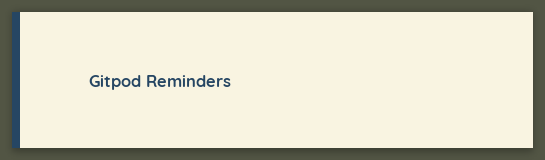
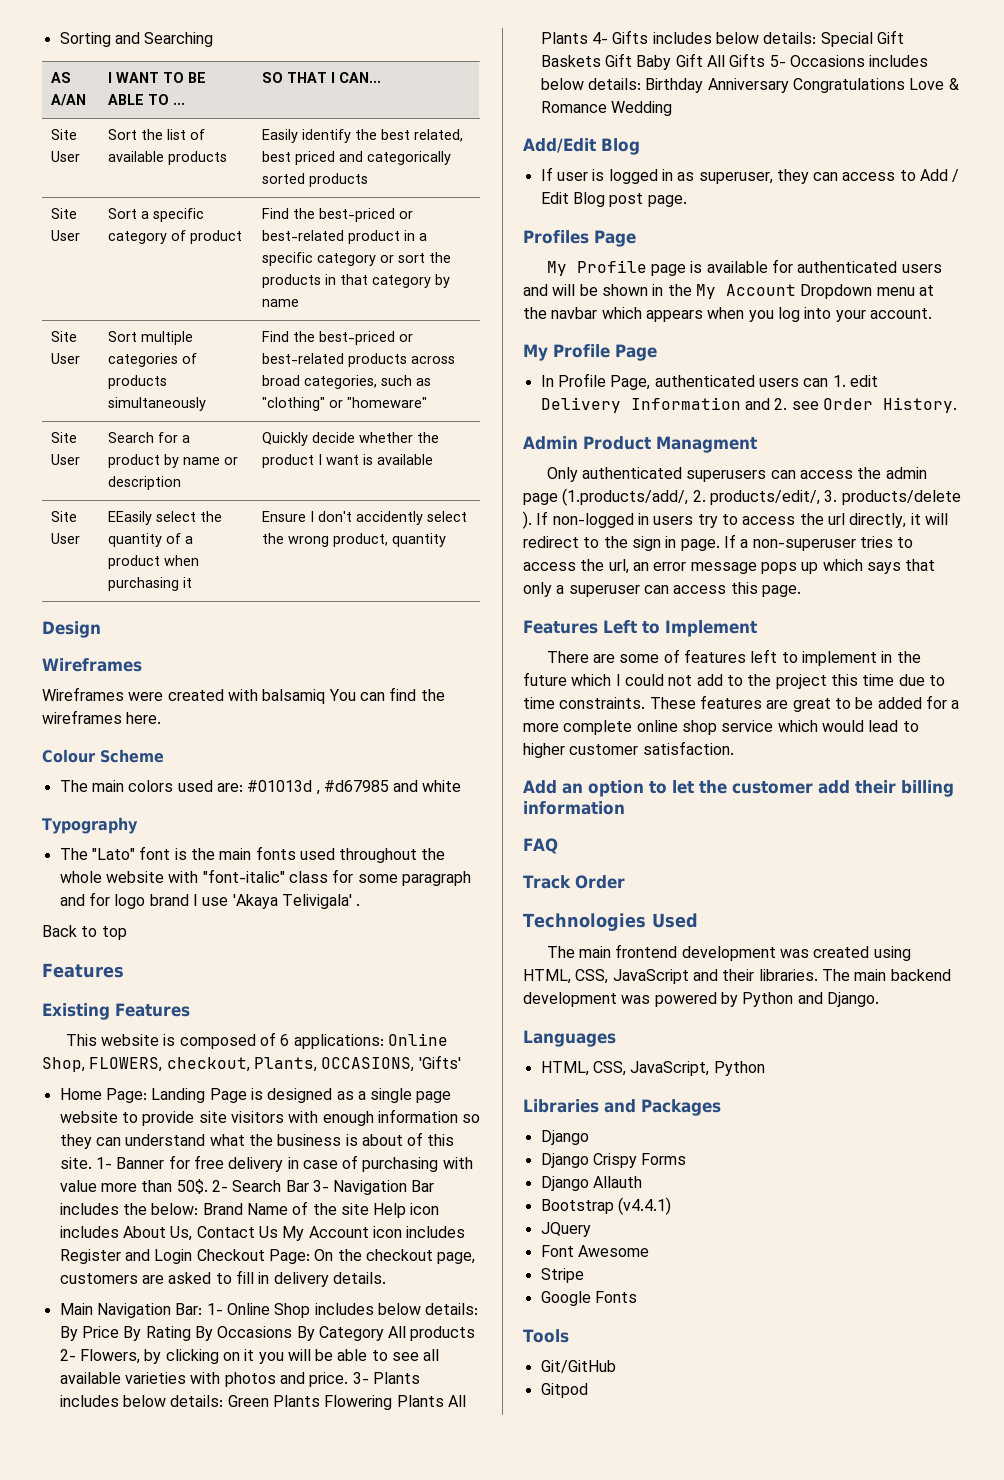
- Gitpod Reminders
+ Sorting and Searching
+ AS A/AN | I WANT TO BE ABLE TO ... | SO THAT I CAN...
+ Site User | Sort the list of available products | Easily identify the best related, best priced and categorically sorted products
+ Site User | Sort a specific category of product | Find the best-priced or best-related product in a specific category or sort the products in that category by name
+ Site User | Sort multiple categories of products simultaneously | Find the best-priced or best-related products across broad categories, such as "clothing" or "homeware"
+ Site User | Search for a product by name or description | Quickly decide whether the product I want is available
+ Site User | EEasily select the quantity of a product when purchasing it | Ensure I don't accidently select the wrong product, quantity
+ Design
+ Wireframes
+ Wireframes were created with balsamiq You can find the wireframes here.
+ Colour Scheme
+ The main colors used are: #01013d , #d67985 and white
+ Typography
+ The "Lato" font is the main fonts used throughout the whole website with "font-italic" class for some paragraph and for logo brand I use 'Akaya Telivigala' .
+ Back to top
+ Features
+ Existing Features
+ This website is composed of 6 applications: Online Shop, FLOWERS, checkout, Plants, OCCASIONS, 'Gifts'
+ Home Page: Landing Page is designed as a single page website to provide site visitors with enough information so they can understand what the business is about of this site. 1- Banner for free delivery in case of purchasing with value more than 50$. 2- Search Bar 3- Navigation Bar includes the below: Brand Name of the site Help icon includes About Us, Contact Us My Account icon includes Register and Login Checkout Page: On the checkout page, customers are asked to fill in delivery details.
+ Main Navigation Bar: 1- Online Shop includes below details: By Price By Rating By Occasions By Category All products 2- Flowers, by clicking on it you will be able to see all available varieties with photos and price. 3- Plants includes below details: Green Plants Flowering Plants All Plants 4- Gifts includes below details: Special Gift Baskets Gift Baby Gift All Gifts 5- Occasions includes below details: Birthday Anniversary Congratulations Love & Romance Wedding
+ Add/Edit Blog
+ If user is logged in as superuser, they can access to Add / Edit Blog post page.
+ Profiles Page
+ My Profile page is available for authenticated users and will be shown in the My Account Dropdown menu at the navbar which appears when you log into your account.
+ My Profile Page
+ In Profile Page, authenticated users can 1. edit Delivery Information and 2. see Order History.
+ Admin Product Managment
+ Only authenticated superusers can access the admin page (1.products/add/, 2. products/edit/, 3. products/delete ). If non-logged in users try to access the url directly, it will redirect to the sign in page. If a non-superuser tries to access the url, an error message pops up which says that only a superuser can access this page.
+ Features Left to Implement
+ There are some of features left to implement in the future which I could not add to the project this time due to time constraints. These features are great to be added for a more complete online shop service which would lead to higher customer satisfaction.
+ Add an option to let the customer add their billing information
+ FAQ
+ Track Order
+ Technologies Used
+ The main frontend development was created using HTML, CSS, JavaScript and their libraries. The main backend development was powered by Python and Django.
+ Languages
+ HTML, CSS, JavaScript, Python
+ Libraries and Packages
+ Django
+ Django Crispy Forms
+ Django Allauth
+ Bootstrap (v4.4.1)
+ JQuery
+ Font Awesome
+ Stripe
+ Google Fonts
+ Tools
+ Git/GitHub
+ Gitpod

